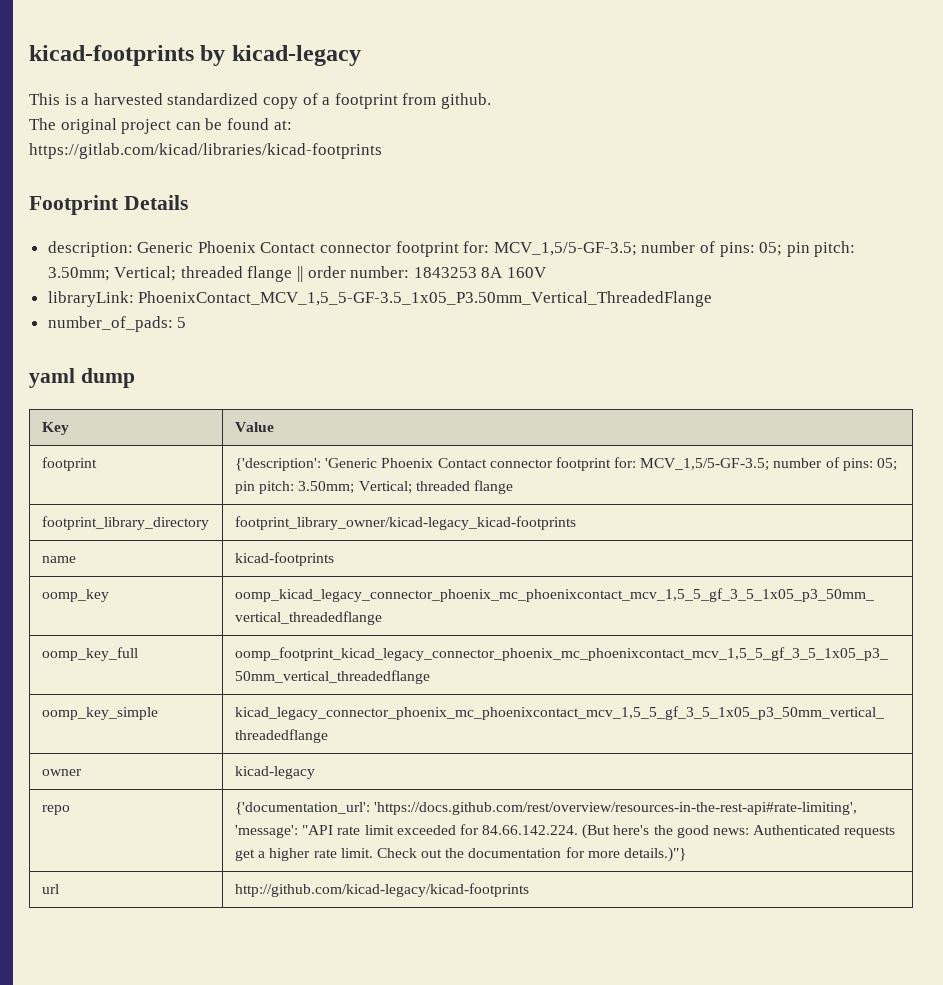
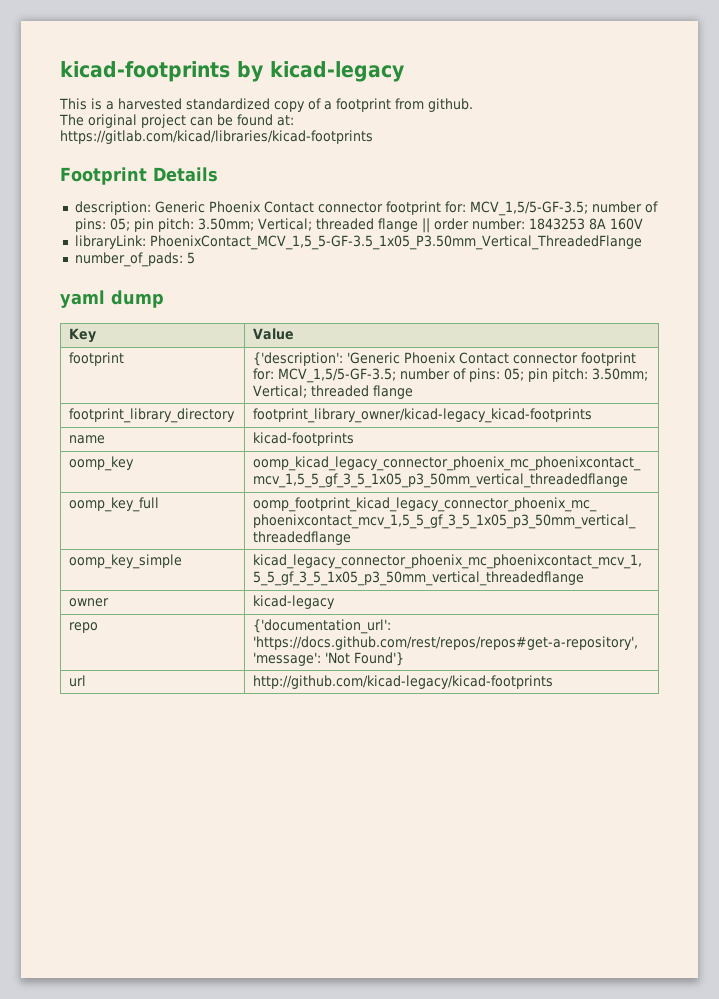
- repo | {'documentation_url': 'https://docs.github.com/rest/overview/resources-in-the-rest-api#rate-limiting', 'message': "API rate limit exceeded for 84.66.142.224. (But here's the good news: Authenticated requests get a higher rate limit. Check out the documentation for more details.)"}
+ repo | {'documentation_url': 'https://docs.github.com/rest/repos/repos#get-a-repository', 'message': 'Not Found'}

